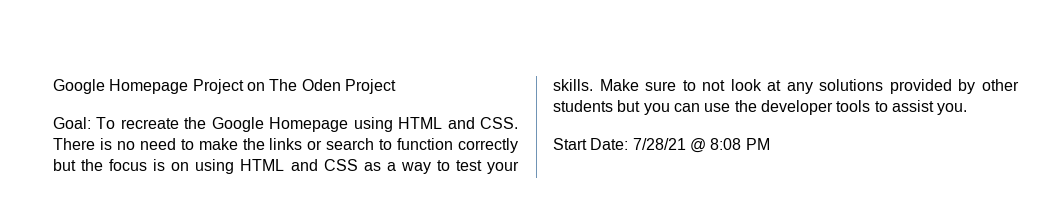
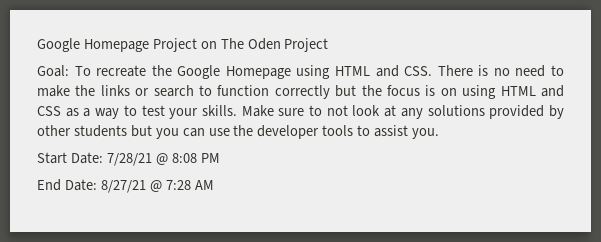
+ End Date: 8/27/21 @ 7:28 AM

